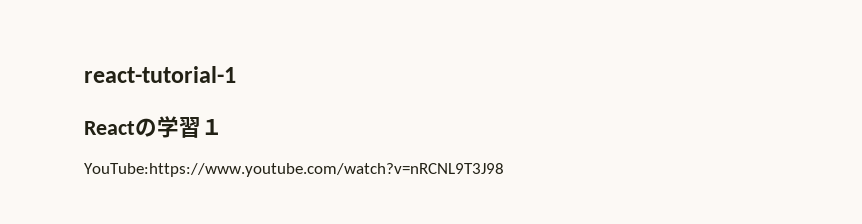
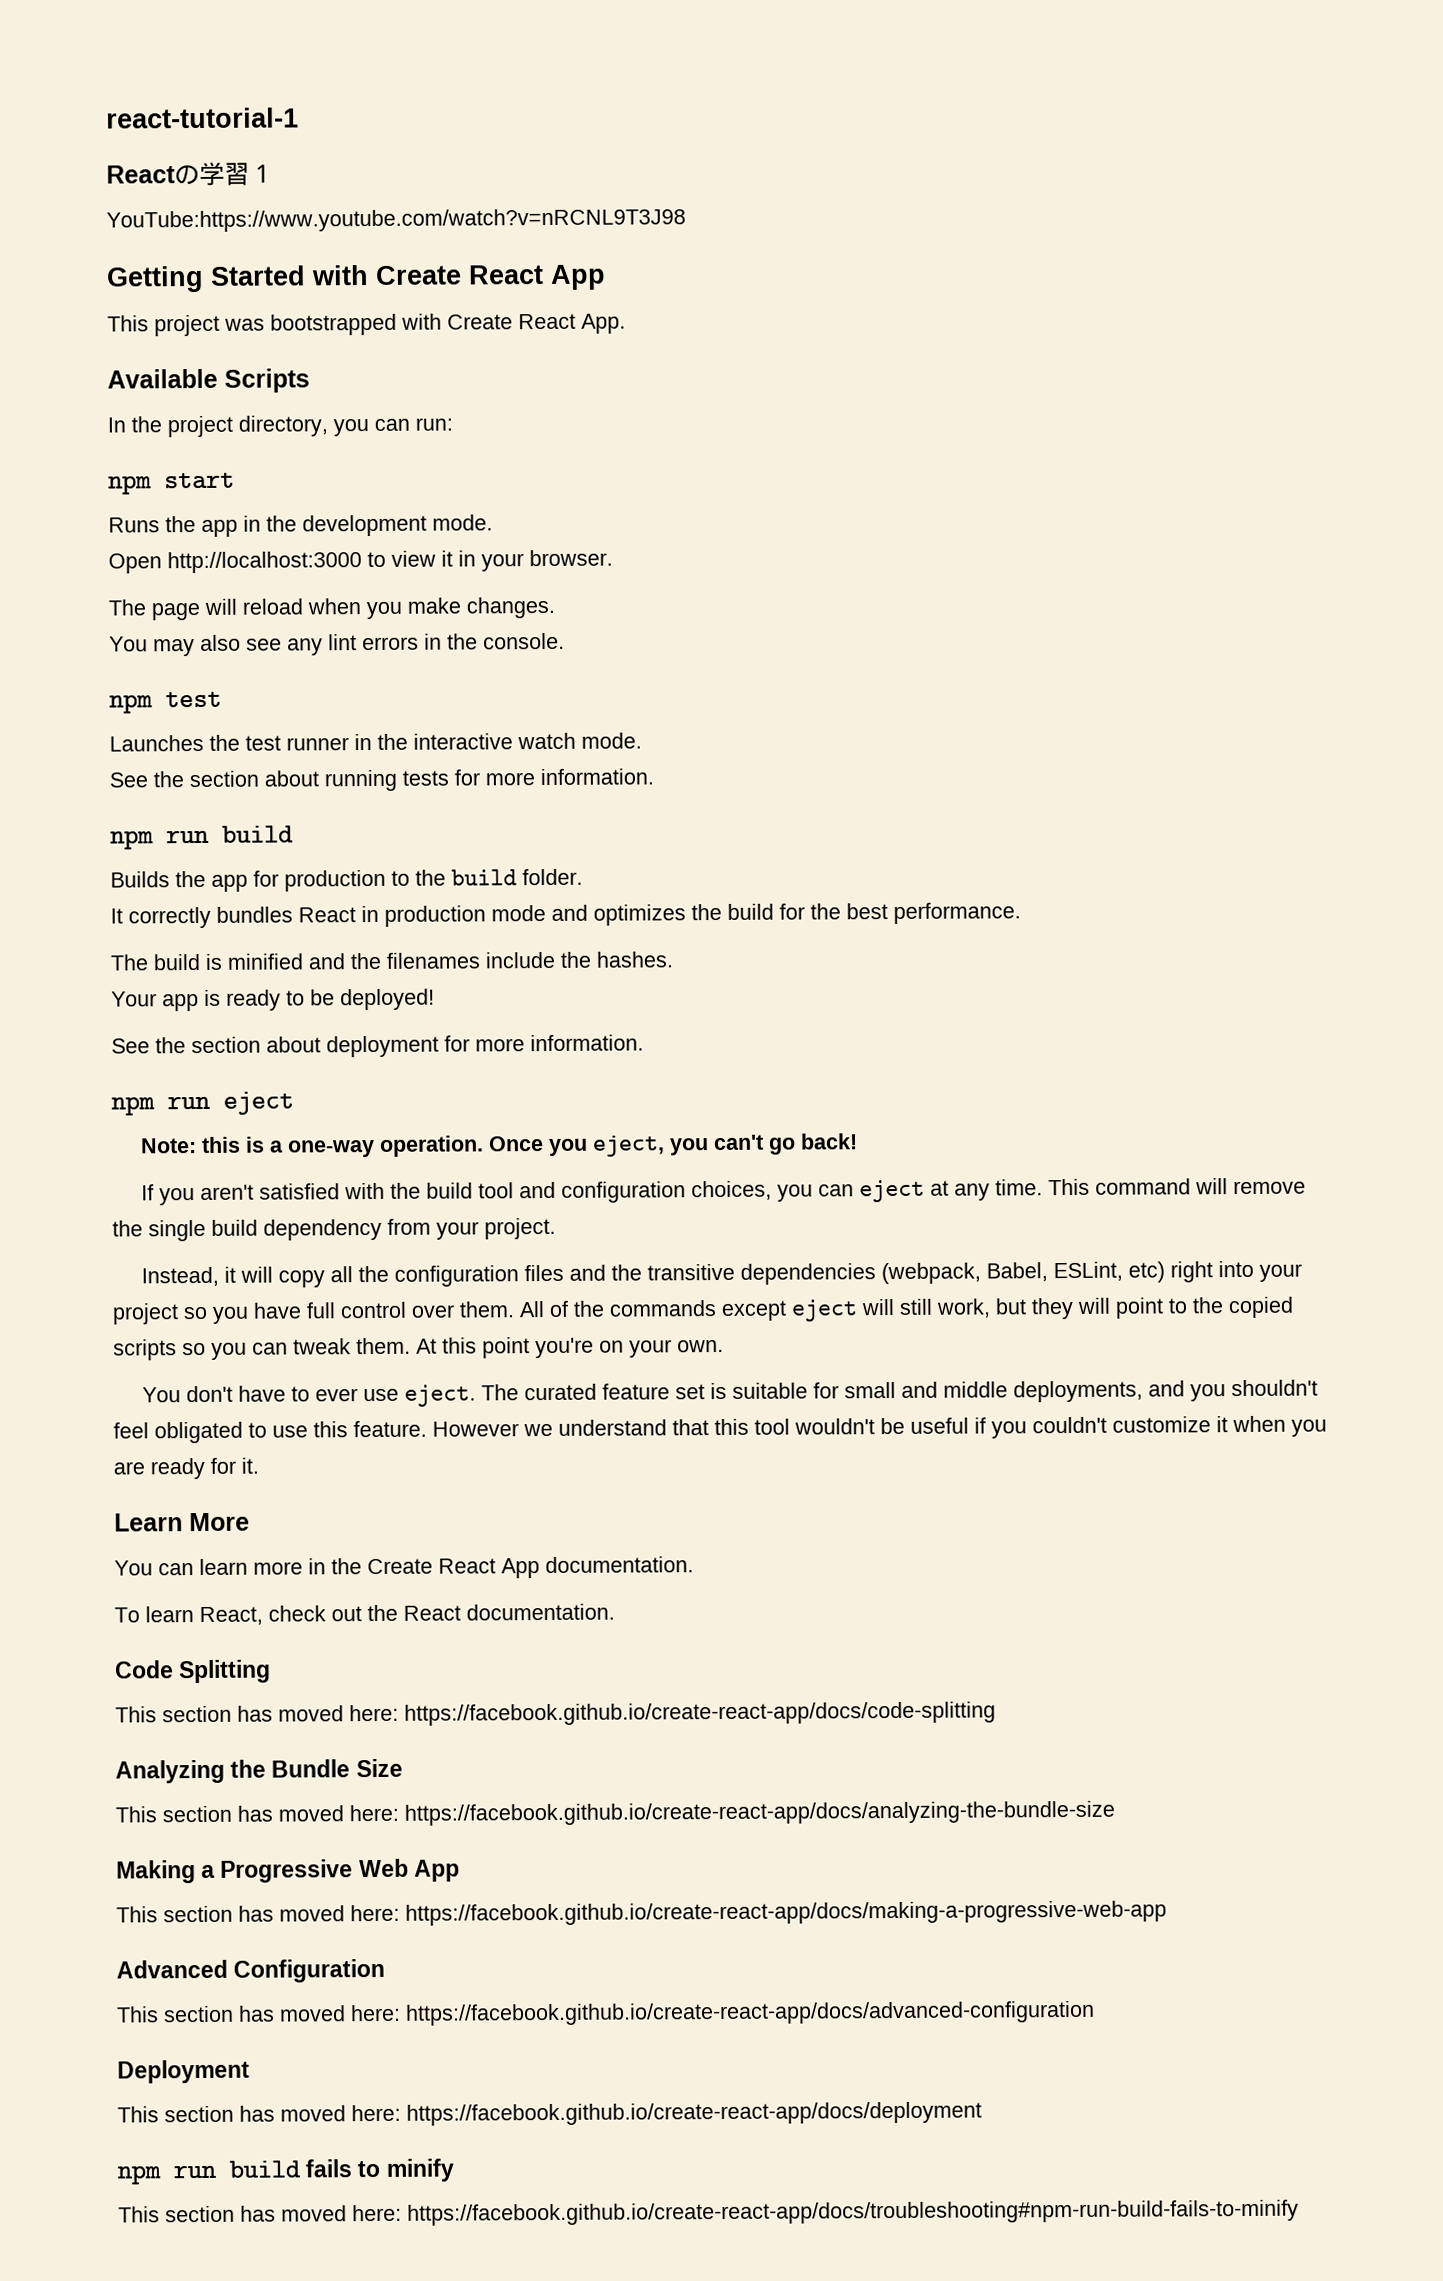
+ Getting Started with Create React App
+ This project was bootstrapped with Create React App.
+ Available Scripts
+ In the project directory, you can run:
+ npm start
+ Runs the app in the development mode.
+ Open http://localhost:3000 to view it in your browser.
+ The page will reload when you make changes.
+ You may also see any lint errors in the console.
+ npm test
+ Launches the test runner in the interactive watch mode.
+ See the section about running tests for more information.
+ npm run build
+ Builds the app for production to the build folder.
+ It correctly bundles React in production mode and optimizes the build for the best performance.
+ The build is minified and the filenames include the hashes.
+ Your app is ready to be deployed!
+ See the section about deployment for more information.
+ npm run eject
+ Note: this is a one-way operation. Once you eject, you can't go back!
+ If you aren't satisfied with the build tool and configuration choices, you can eject at any time. This command will remove the single build dependency from your project.
+ Instead, it will copy all the configuration files and the transitive dependencies (webpack, Babel, ESLint, etc) right into your project so you have full control over them. All of the commands except eject will still work, but they will point to the copied scripts so you can tweak them. At this point you're on your own.
+ You don't have to ever use eject. The curated feature set is suitable for small and middle deployments, and you shouldn't feel obligated to use this feature. However we understand that this tool wouldn't be useful if you couldn't customize it when you are ready for it.
+ Learn More
+ You can learn more in the Create React App documentation.
+ To learn React, check out the React documentation.
+ Code Splitting
+ This section has moved here: https://facebook.github.io/create-react-app/docs/code-splitting
+ Analyzing the Bundle Size
+ This section has moved here: https://facebook.github.io/create-react-app/docs/analyzing-the-bundle-size
+ Making a Progressive Web App
+ This section has moved here: https://facebook.github.io/create-react-app/docs/making-a-progressive-web-app
+ Advanced Configuration
+ This section has moved here: https://facebook.github.io/create-react-app/docs/advanced-configuration
+ Deployment
+ This section has moved here: https://facebook.github.io/create-react-app/docs/deployment
+ npm run build fails to minify
+ This section has moved here: https://facebook.github.io/create-react-app/docs/troubleshooting#npm-run-build-fails-to-minify

